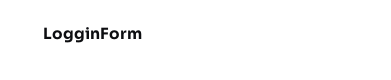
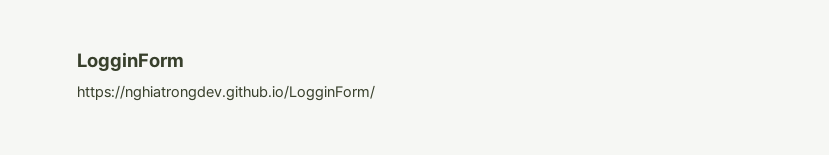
+ https://nghiatrongdev.github.io/LogginForm/

